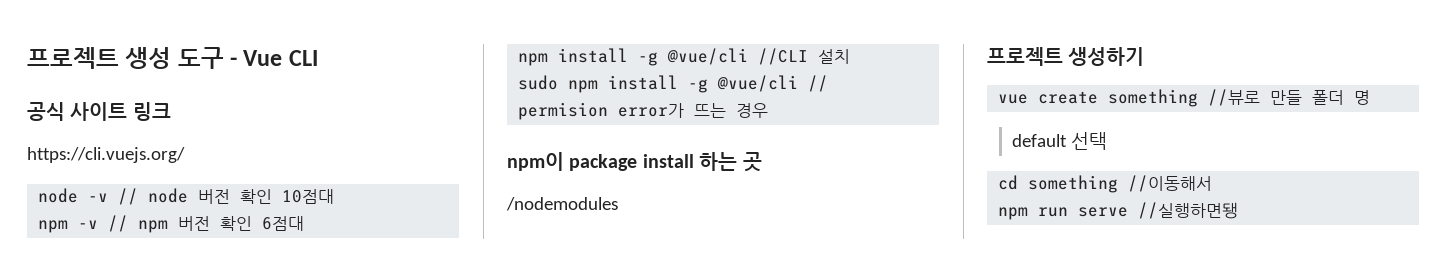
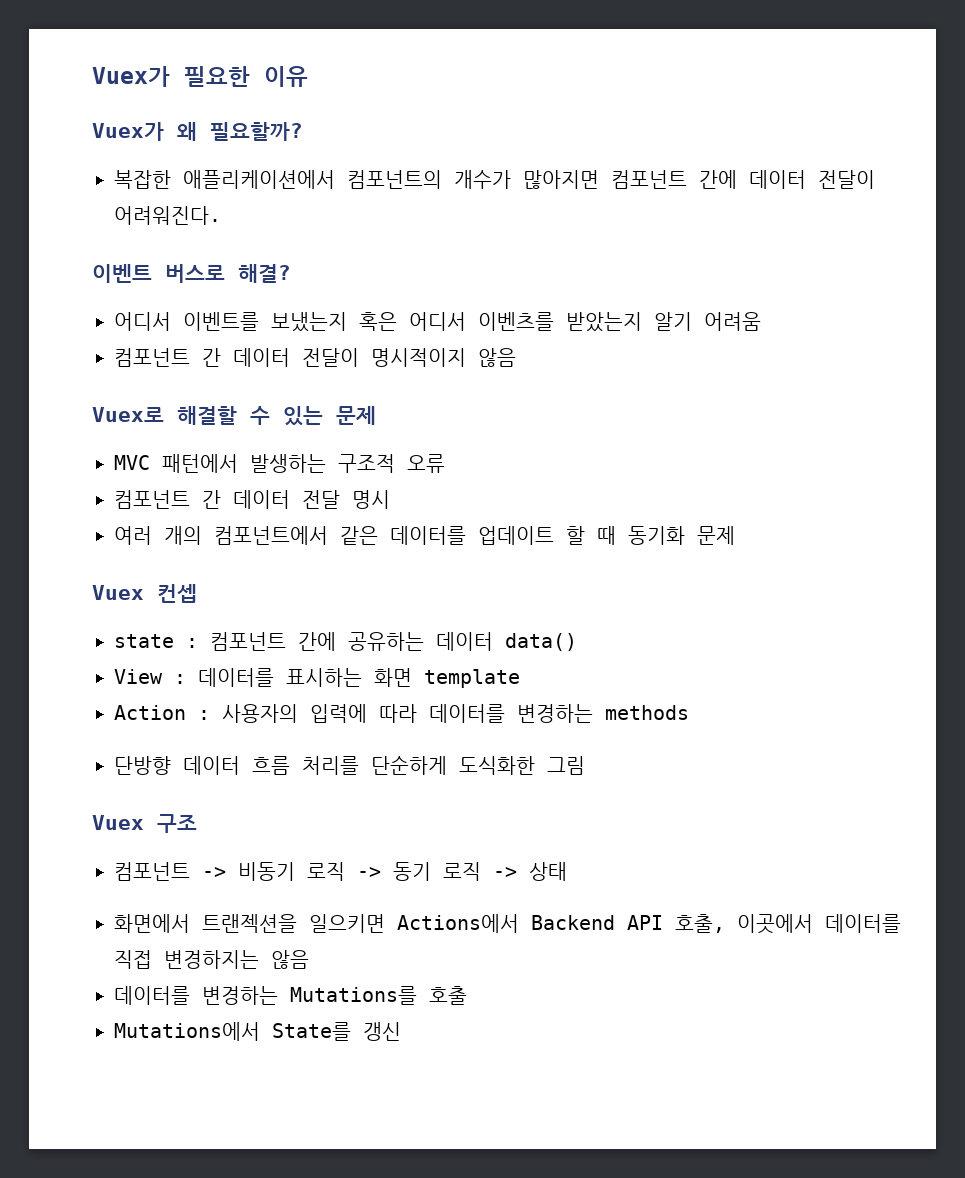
- 프로젝트 생성 도구 - Vue CLI
- 공식 사이트 링크
- https://cli.vuejs.org/
- node -v // node 버전 확인 10점대
- npm -v // npm 버전 확인 6점대
- npm install -g @vue/cli //CLI 설치
- sudo npm install -g @vue/cli // permision error가 뜨는 경우
- npm이 package install 하는 곳
- /nodemodules
- 프로젝트 생성하기
- vue create something //뷰로 만들 폴더 명
- default 선택
- cd something //이동해서
- npm run serve //실행하면됑
+ Vuex가 필요한 이유
+ Vuex가 왜 필요할까?
+ 복잡한 애플리케이션에서 컴포넌트의 개수가 많아지면 컴포넌트 간에 데이터 전달이 어려워진다.
+ 이벤트 버스로 해결?
+ 어디서 이벤트를 보냈는지 혹은 어디서 이벤츠를 받았는지 알기 어려움
+ 컴포넌트 간 데이터 전달이 명시적이지 않음
+ Vuex로 해결할 수 있는 문제
+ MVC 패턴에서 발생하는 구조적 오류
+ 컴포넌트 간 데이터 전달 명시
+ 여러 개의 컴포넌트에서 같은 데이터를 업데이트 할 때 동기화 문제
+ Vuex 컨셉
+ state : 컴포넌트 간에 공유하는 데이터 data()
+ View : 데이터를 표시하는 화면 template
+ Action : 사용자의 입력에 따라 데이터를 변경하는 methods
+ 단방향 데이터 흐름 처리를 단순하게 도식화한 그림
+ Vuex 구조
+ 컴포넌트 -> 비동기 로직 -> 동기 로직 -> 상태
+ 화면에서 트랜젝션을 일으키면 Actions에서 Backend API 호출, 이곳에서 데이터를 직접 변경하지는 않음
+ 데이터를 변경하는 Mutations를 호출
+ Mutations에서 State를 갱신

